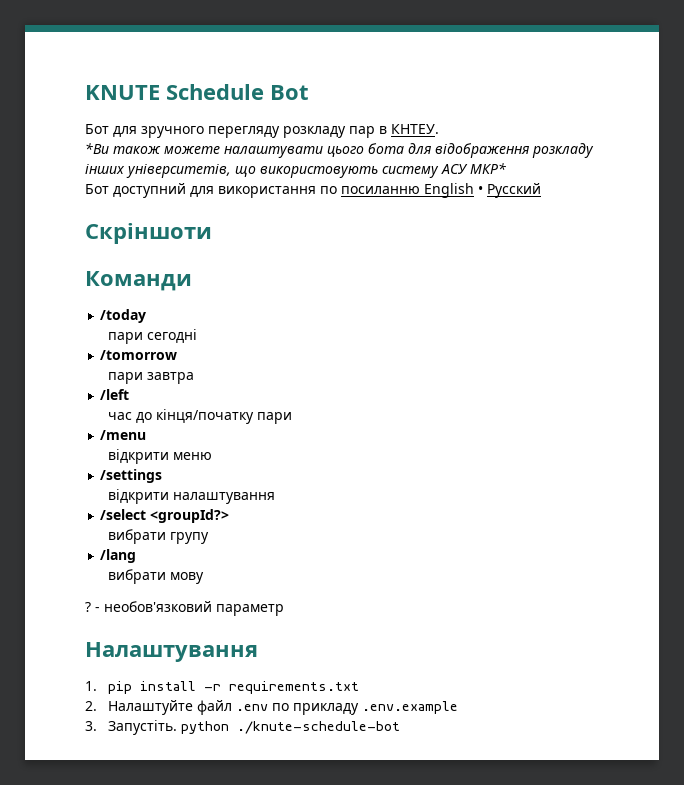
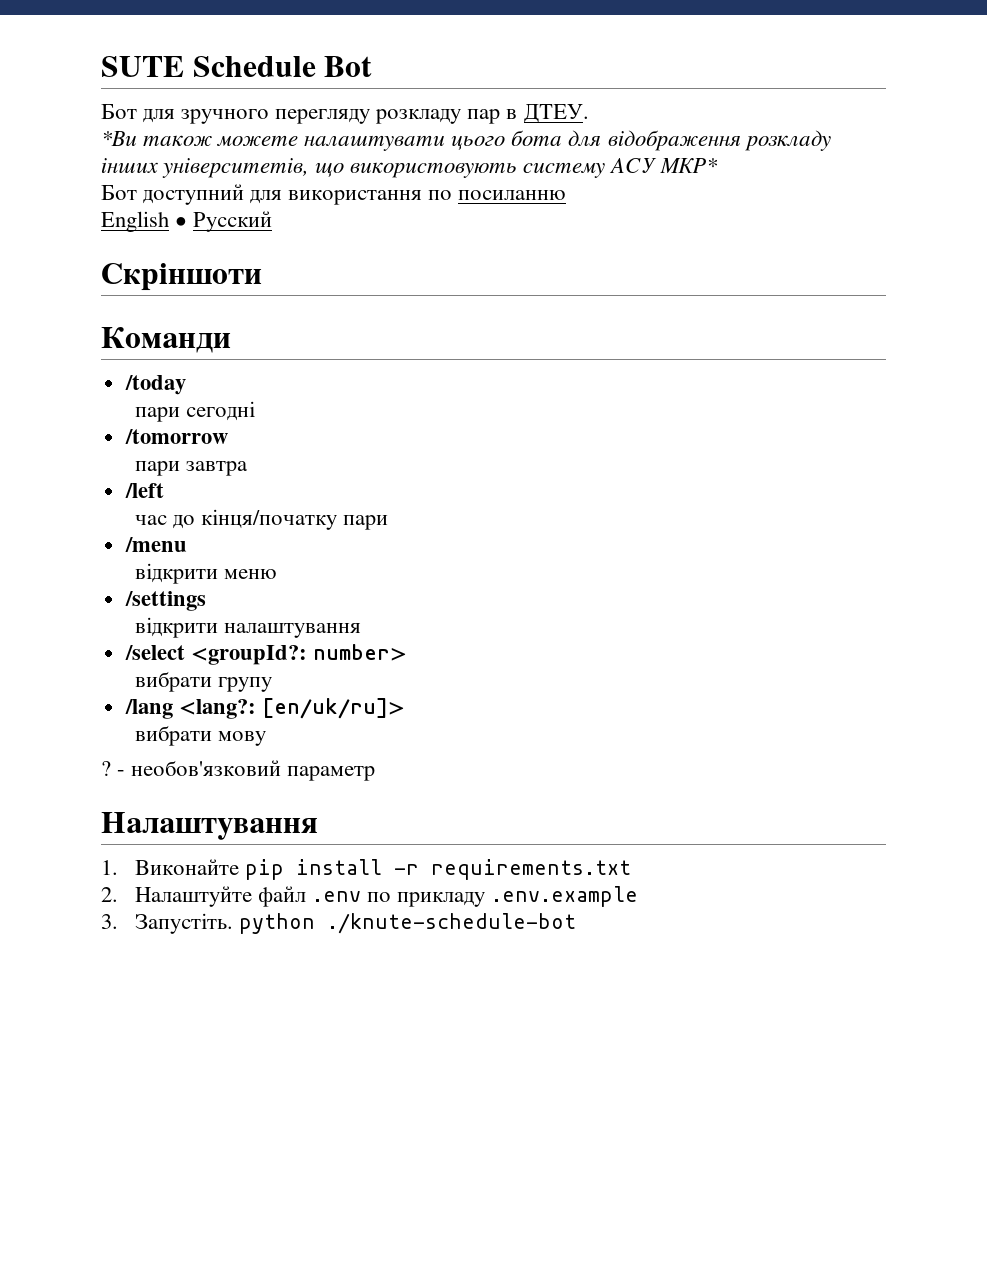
- KNUTE Schedule Bot
+ SUTE Schedule Bot
- Бот для зручного перегляду розкладу пар в КНТЕУ.
+ Бот для зручного перегляду розкладу пар в ДТЕУ.
- Бот доступний для використання по посиланню English • Русский
+ Бот доступний для використання по посиланню
+ English • Русский
- /select <groupId?>
+ /select <groupId?: number>
- /lang
+ /lang <lang?: [en/uk/ru]>
- 1. pip install -r requirements.txt
+ 1. Виконайте pip install -r requirements.txt

